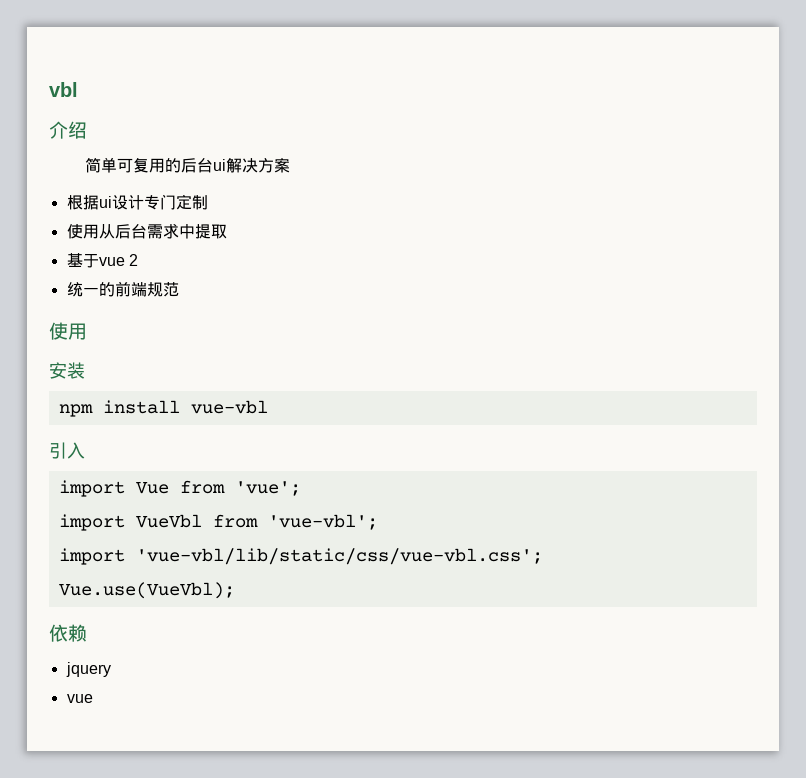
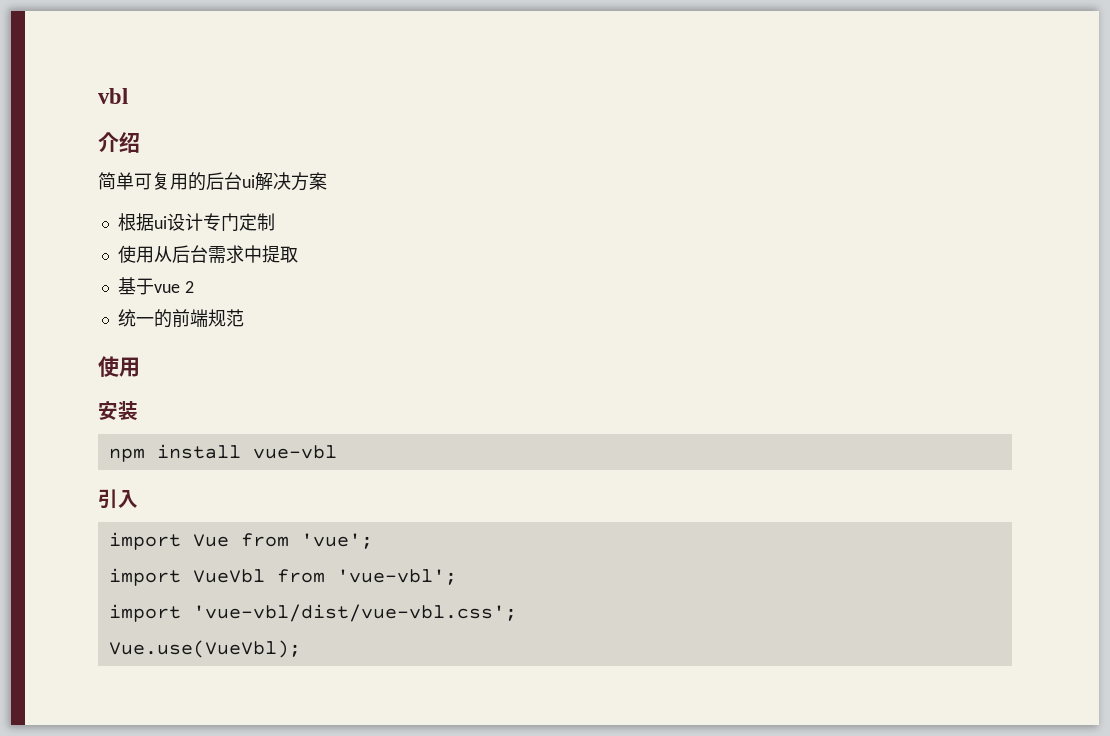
- import 'vue-vbl/lib/static/css/vue-vbl.css';
+ import 'vue-vbl/dist/vue-vbl.css';
- 依赖
- jquery
- vue

